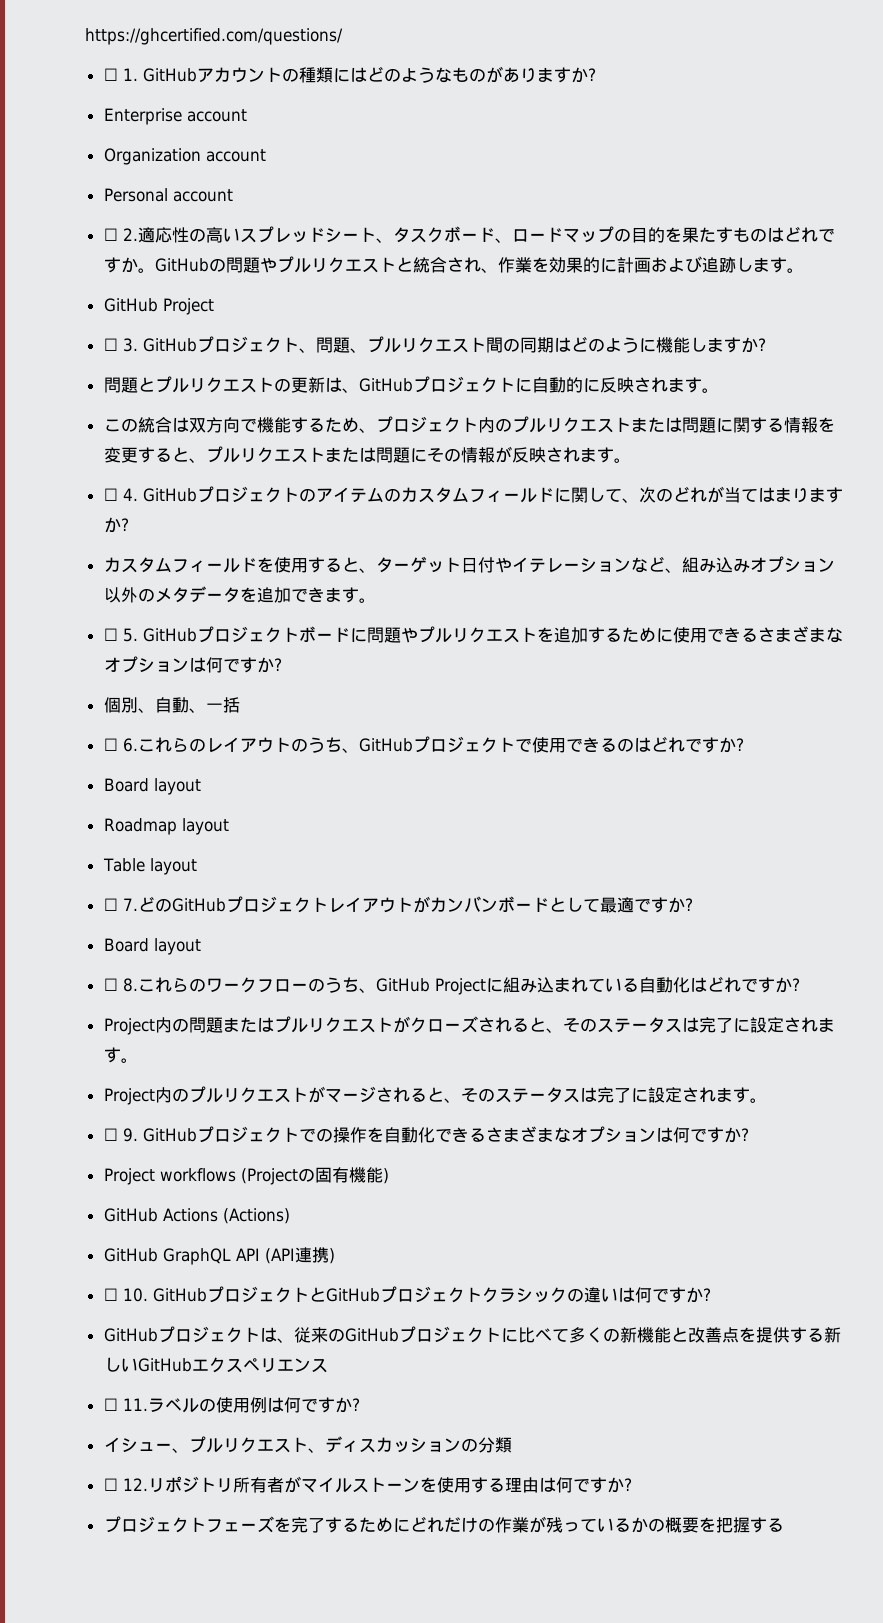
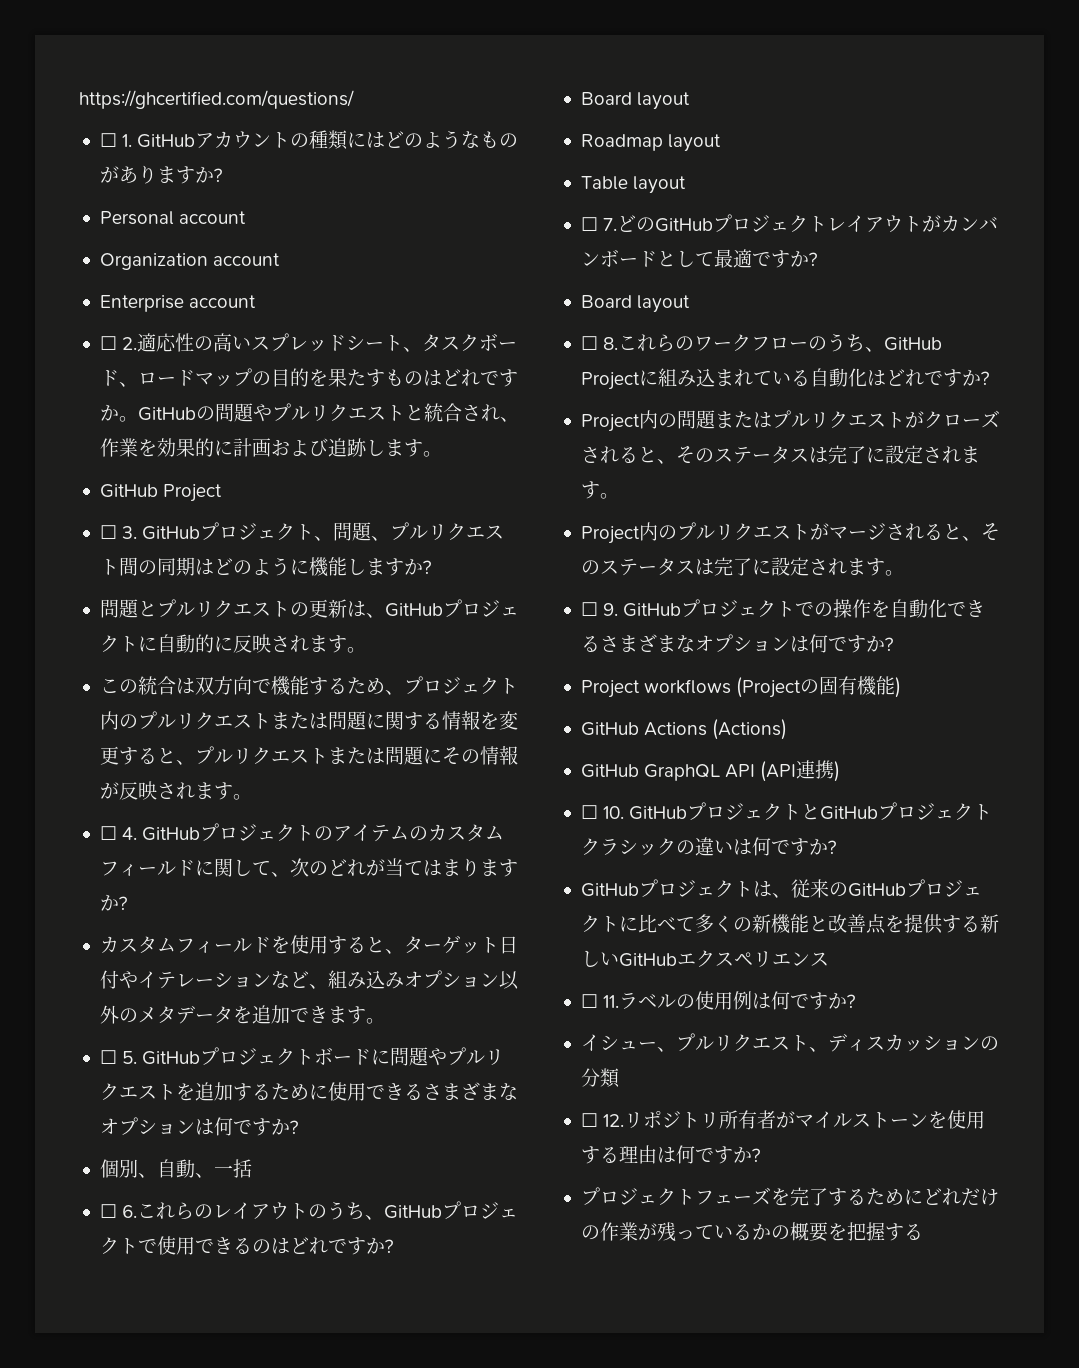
- Enterprise account
+ Personal account
- Personal account
+ Enterprise account

